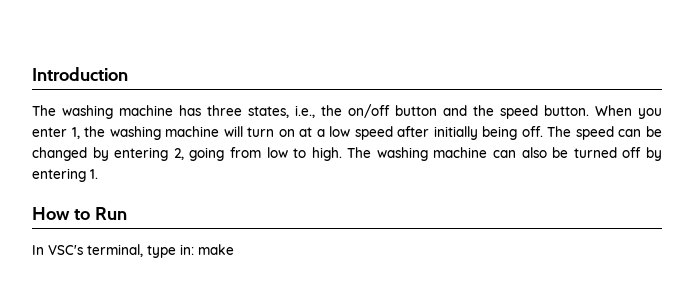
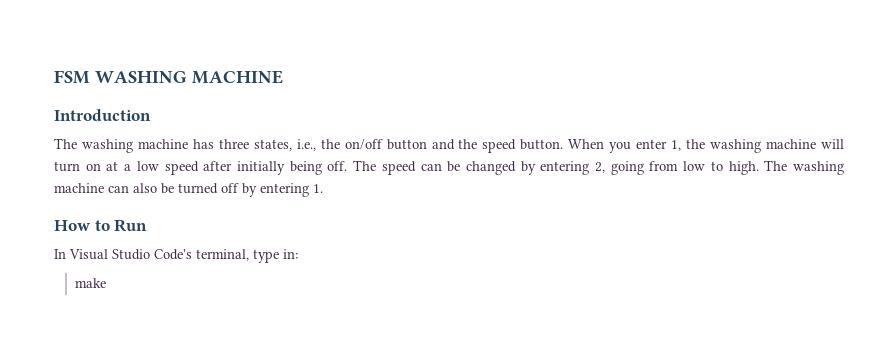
+ FSM WASHING MACHINE
- In VSC's terminal, type in: make
+ In Visual Studio Code's terminal, type in:
+ make

